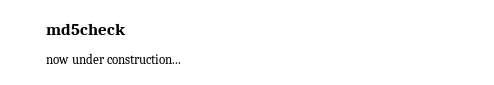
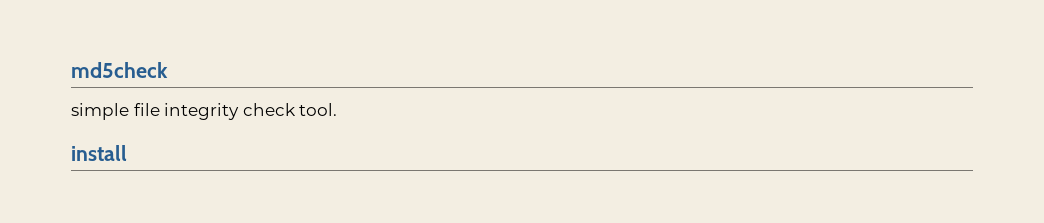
- now under construction...
+ simple file integrity check tool.
+ install

